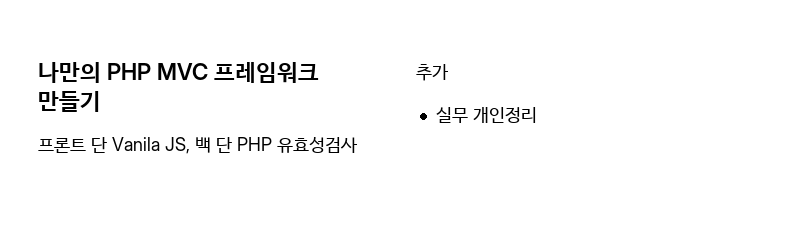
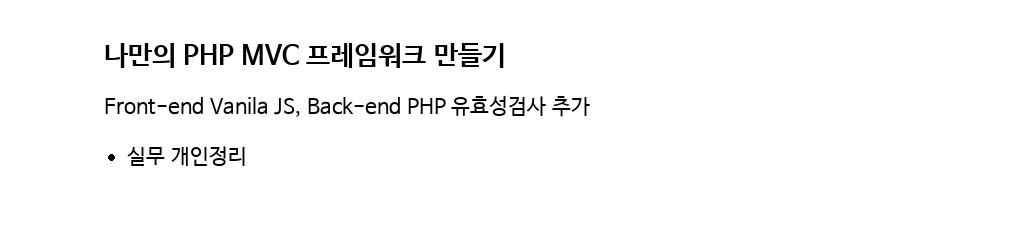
- 프론트 단 Vanila JS, 백 단 PHP 유효성검사 추가
+ Front-end Vanila JS, Back-end PHP 유효성검사 추가

